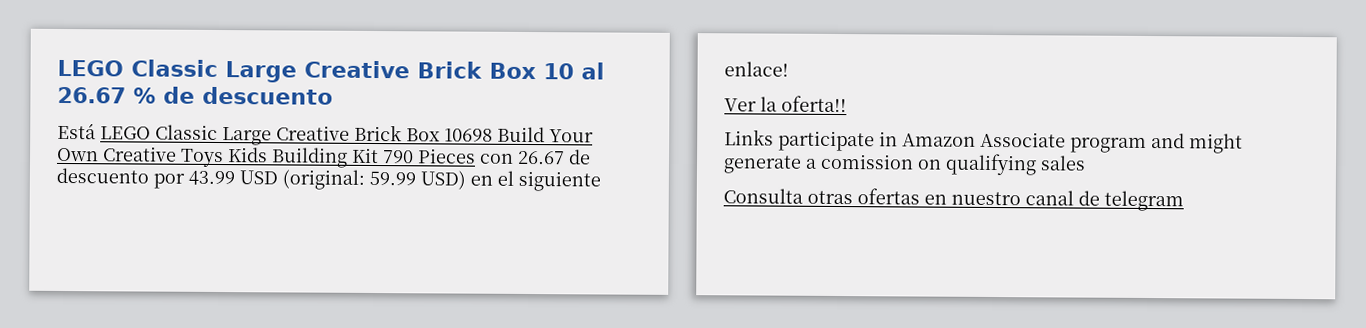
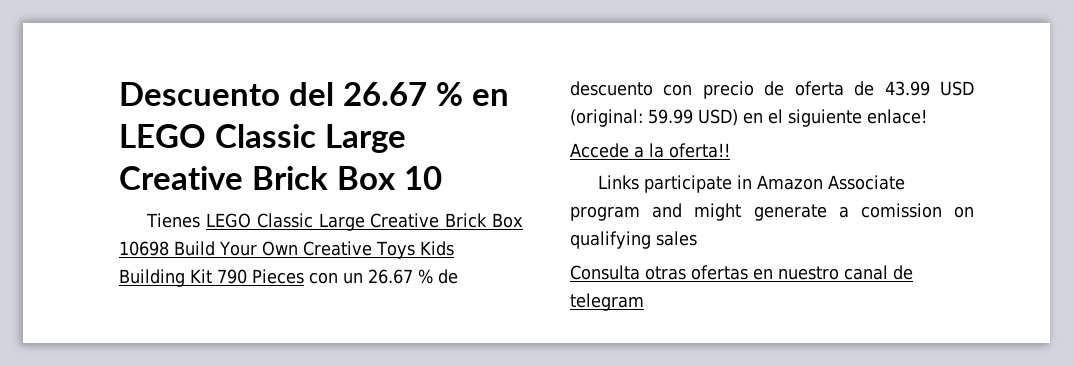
- LEGO Classic Large Creative Brick Box 10 al 26.67 % de descuento
- Está LEGO Classic Large Creative Brick Box 10698 Build Your Own Creative Toys Kids Building Kit 790 Pieces con 26.67 de descuento por 43.99 USD (original: 59.99 USD) en el siguiente enlace!
+ Descuento del 26.67 % en LEGO Classic Large Creative Brick Box 10
+ Tienes LEGO Classic Large Creative Brick Box 10698 Build Your Own Creative Toys Kids Building Kit 790 Pieces con un 26.67 % de descuento con precio de oferta de 43.99 USD (original: 59.99 USD) en el siguiente enlace!
- Ver la oferta!!
+ Accede a la oferta!!

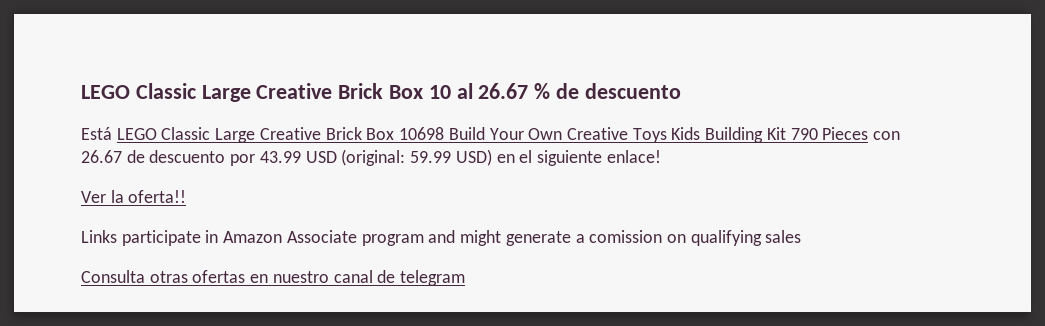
- Descuento del 26.67 % en LEGO Classic Large Creative Brick Box 10
- Tienes LEGO Classic Large Creative Brick Box 10698 Build Your Own Creative Toys Kids Building Kit 790 Pieces con un 26.67 % de descuento con precio de oferta de 43.99 USD (original: 59.99 USD) en el siguiente enlace!
+ LEGO Classic Large Creative Brick Box 10 al 26.67 % de descuento
+ Está LEGO Classic Large Creative Brick Box 10698 Build Your Own Creative Toys Kids Building Kit 790 Pieces con 26.67 de descuento por 43.99 USD (original: 59.99 USD) en el siguiente enlace!
- Accede a la oferta!!
+ Ver la oferta!!

